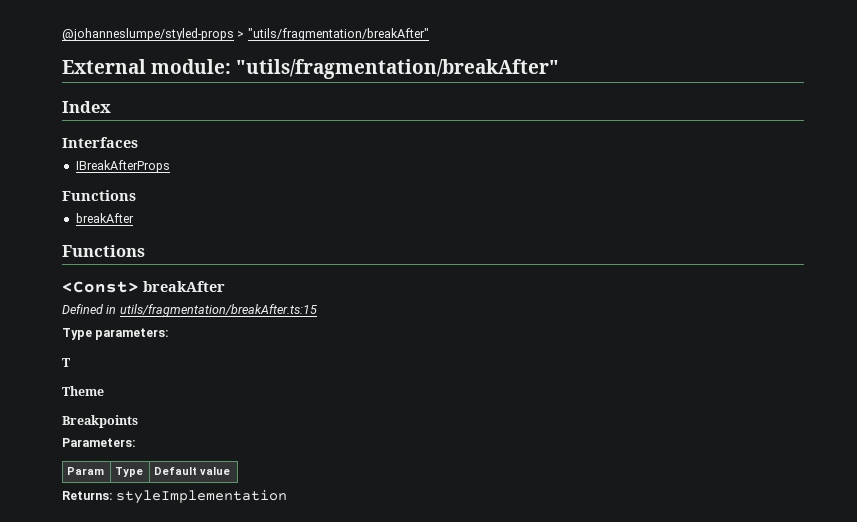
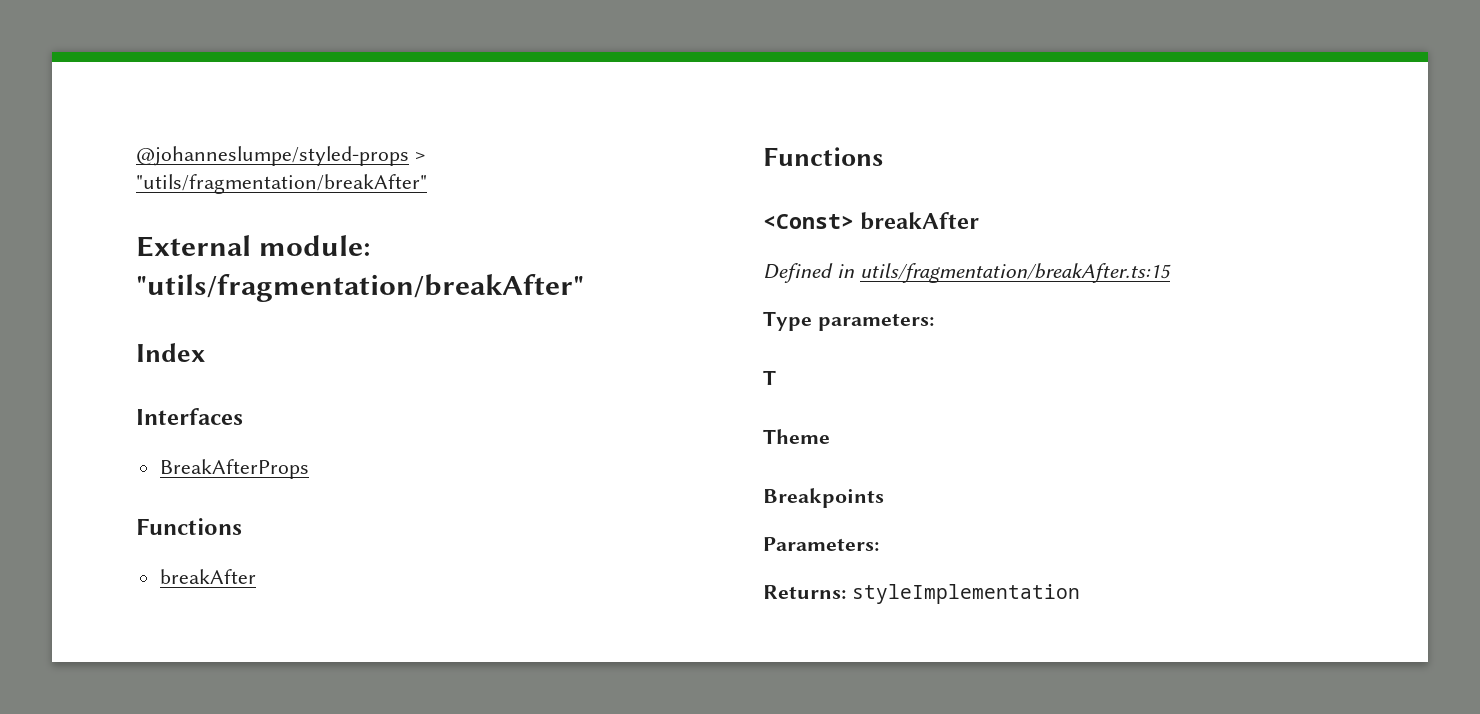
- IBreakAfterProps
+ BreakAfterProps
- Param | Type | Default value

